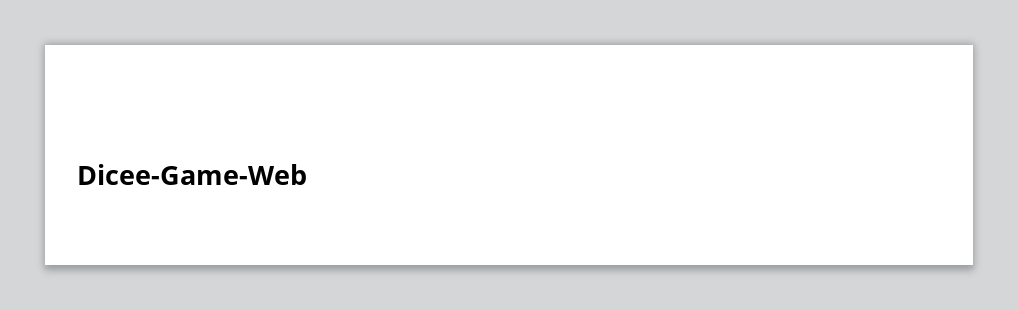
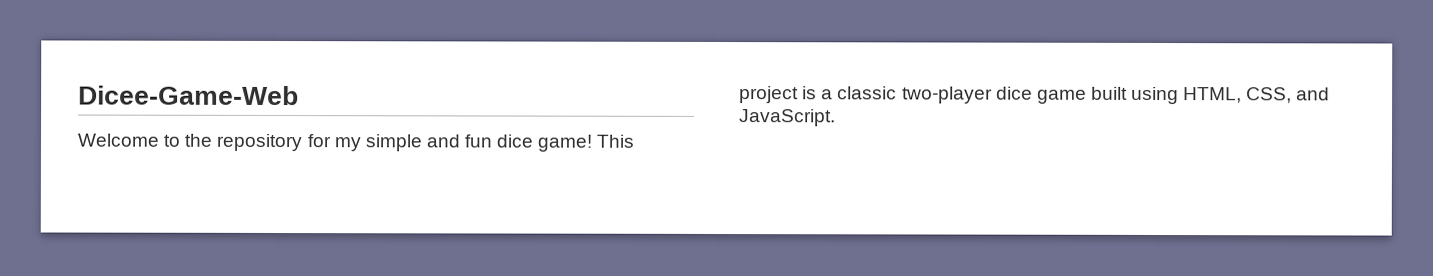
+ Welcome to the repository for my simple and fun dice game! This project is a classic two-player dice game built using HTML, CSS, and JavaScript.

